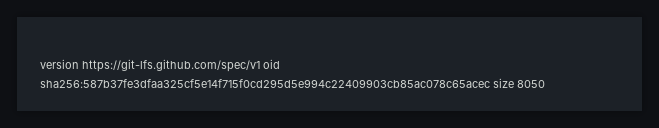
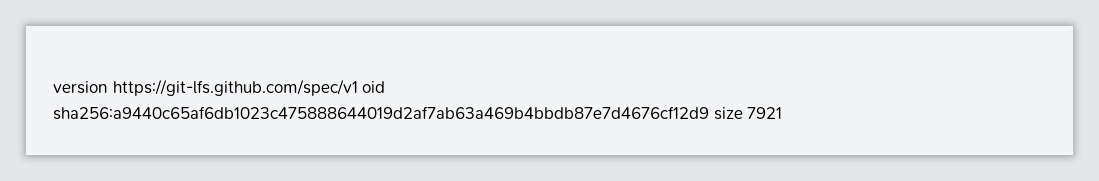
- version https://git-lfs.github.com/spec/v1 oid sha256:587b37fe3dfaa325cf5e14f715f0cd295d5e994c22409903cb85ac078c65acec size 8050
+ version https://git-lfs.github.com/spec/v1 oid sha256:a9440c65af6db1023c475888644019d2af7ab63a469b4bbdb87e7d4676cf12d9 size 7921

